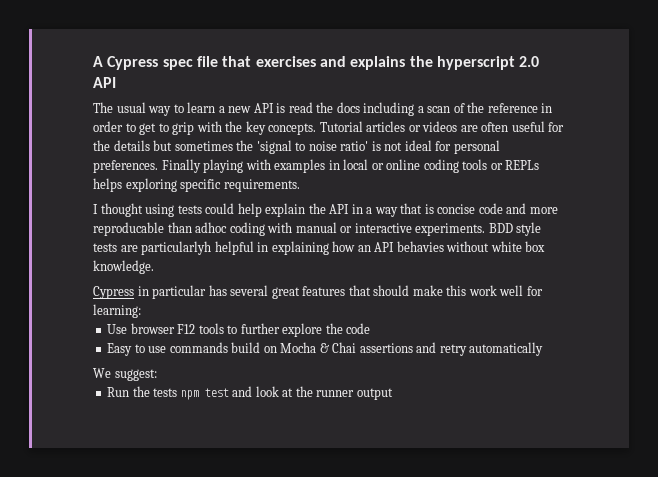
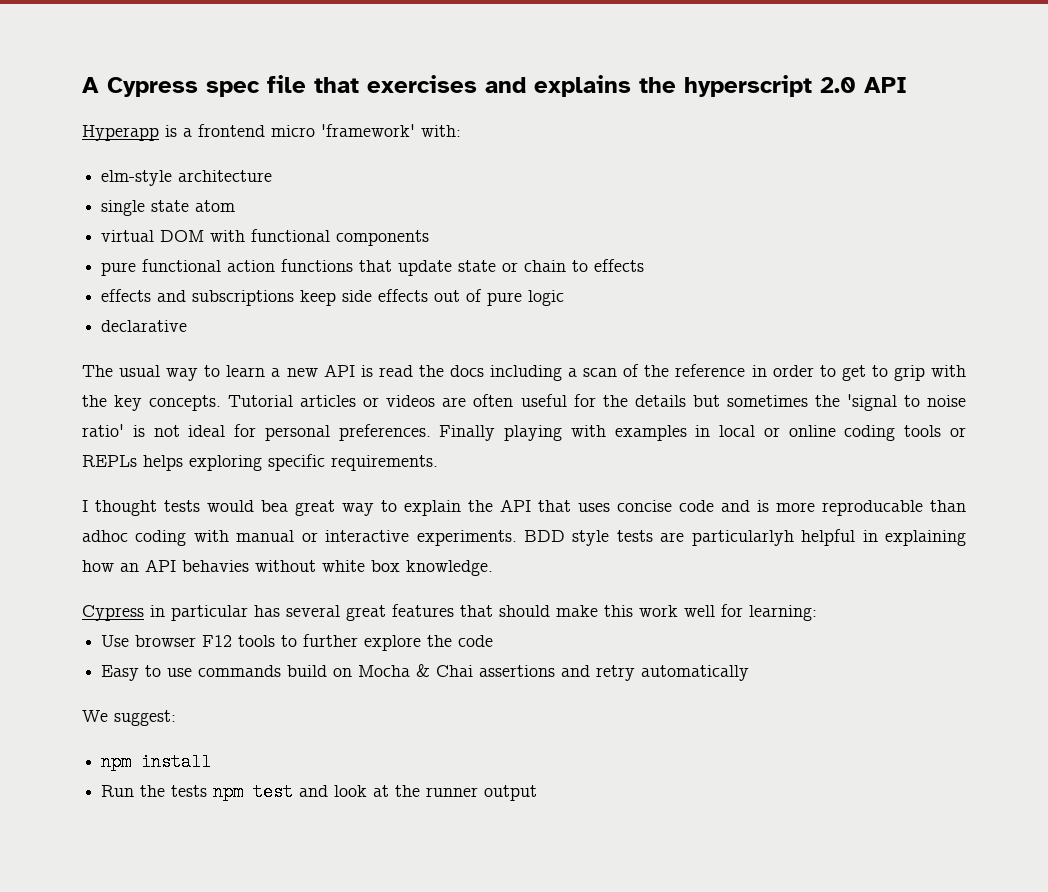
+ Hyperapp is a frontend micro 'framework' with:
+ elm-style architecture
+ single state atom
+ virtual DOM with functional components
+ pure functional action functions that update state or chain to effects
+ effects and subscriptions keep side effects out of pure logic
+ declarative
- I thought using tests could help explain the API in a way that is concise code and more reproducable than adhoc coding with manual or interactive experiments.
+ I thought tests would bea great way to explain the API that uses concise code and is more reproducable than adhoc coding with manual or interactive experiments.
+ npm install

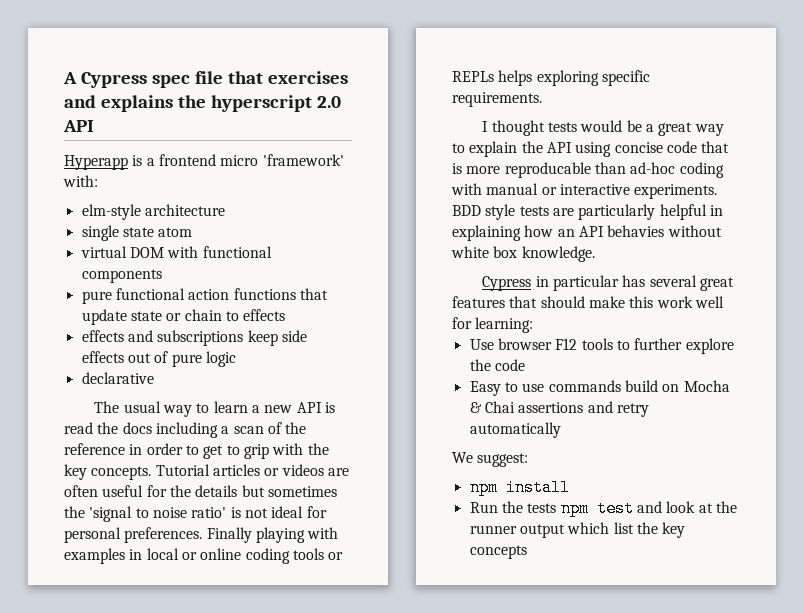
- I thought tests would bea great way to explain the API that uses concise code and is more reproducable than adhoc coding with manual or interactive experiments.
+ I thought tests would be a great way to explain the API using concise code that is more reproducable than ad-hoc coding with manual or interactive experiments.
- BDD style tests are particularlyh helpful in explaining how an API behavies without white box knowledge.
+ BDD style tests are particularly helpful in explaining how an API behavies without white box knowledge.
- Run the tests npm test and look at the runner output
+ Run the tests npm test and look at the runner output which list the key concepts

